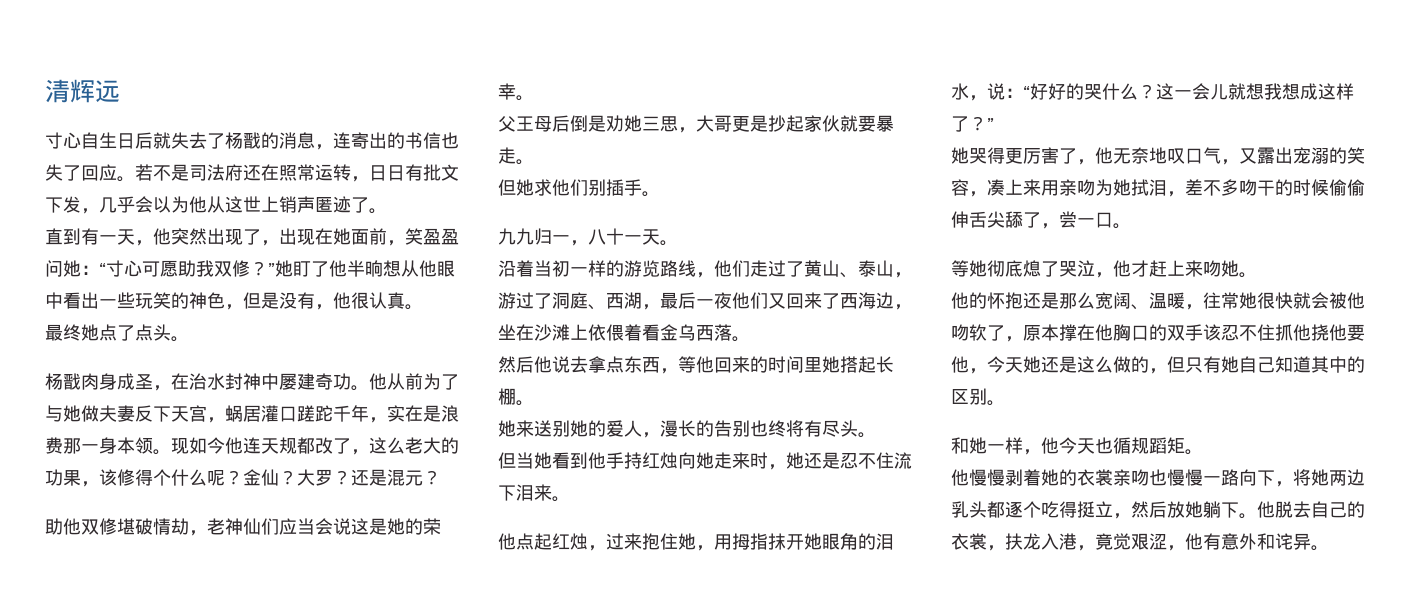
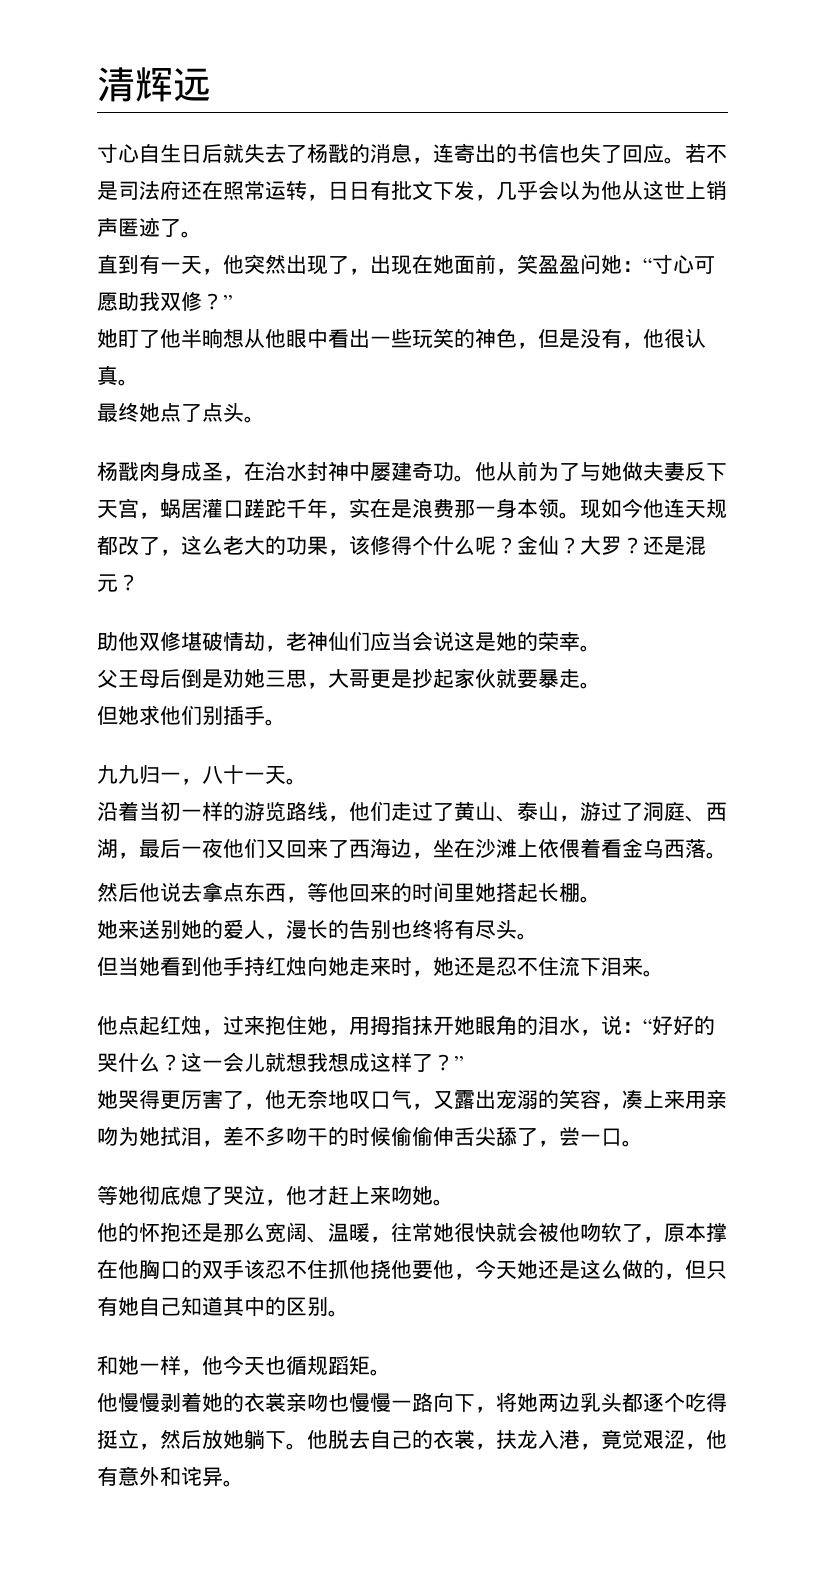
- 直到有一天，他突然出现了，出现在她面前，笑盈盈问她：“寸心可愿助我双修？”她盯了他半晌想从他眼中看出一些玩笑的神色，但是没有，他很认真。
+ 直到有一天，他突然出现了，出现在她面前，笑盈盈问她：“寸心可愿助我双修？”
+ 她盯了他半晌想从他眼中看出一些玩笑的神色，但是没有，他很认真。

